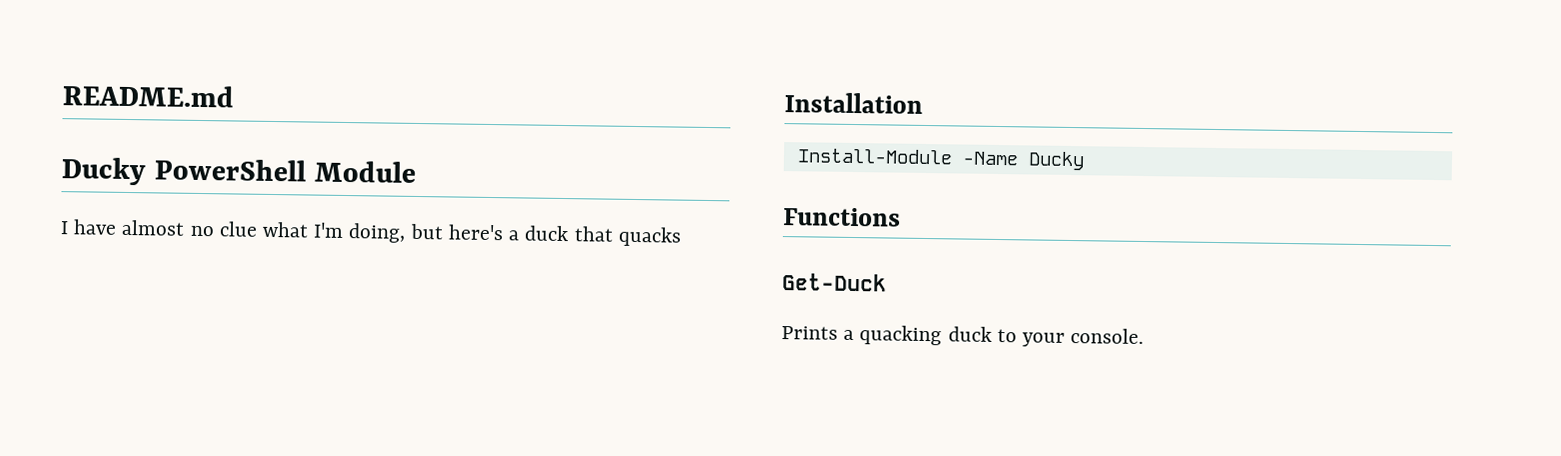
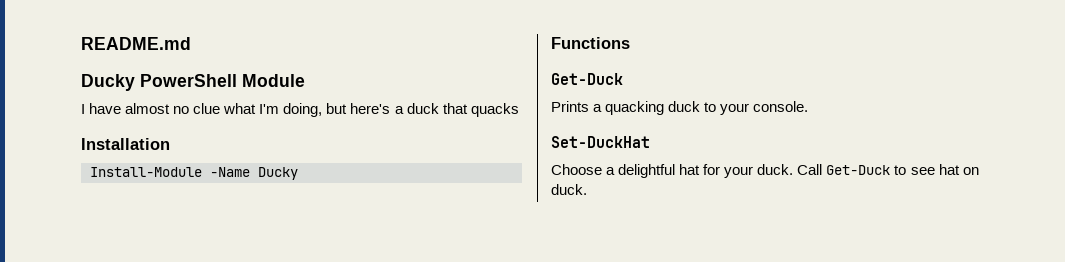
+ Set-DuckHat
+ Choose a delightful hat for your duck. Call Get-Duck to see hat on duck.

